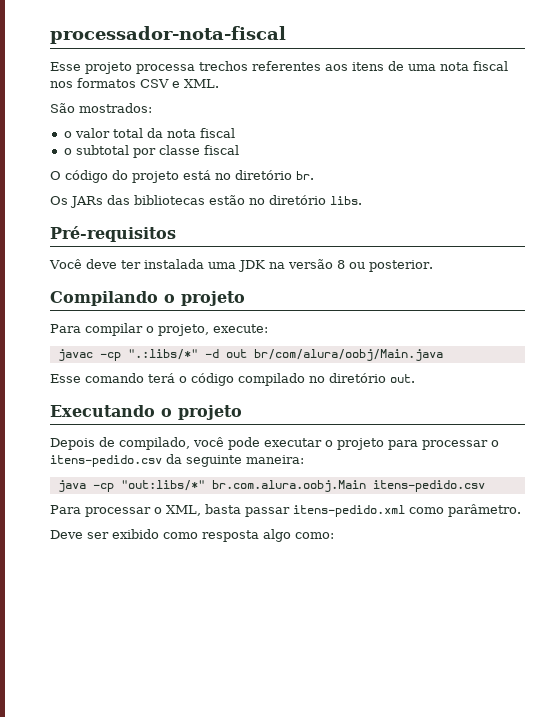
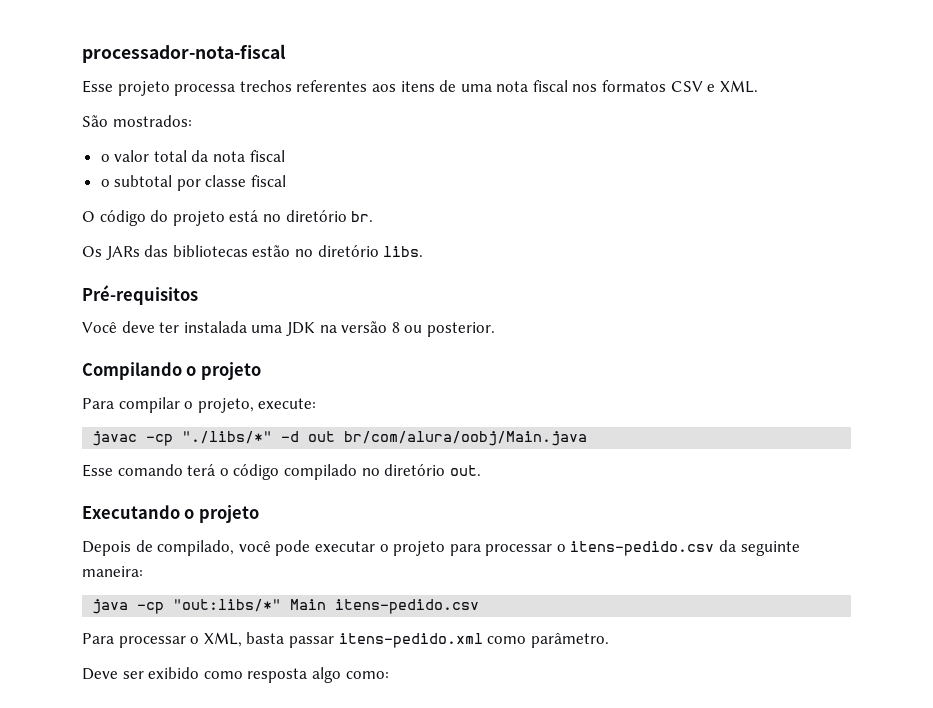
- javac -cp ".:libs/*" -d out br/com/alura/oobj/Main.java
+ javac -cp "./libs/*" -d out br/com/alura/oobj/Main.java
- java -cp "out:libs/*" br.com.alura.oobj.Main itens-pedido.csv
+ java -cp "out:libs/*" Main itens-pedido.csv

